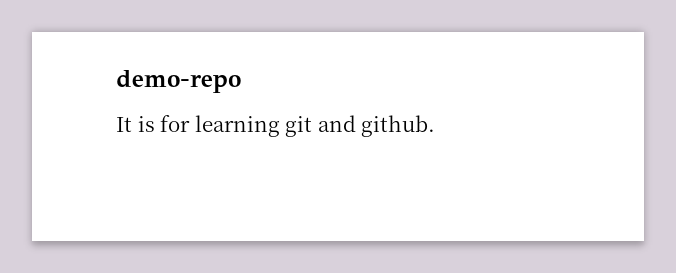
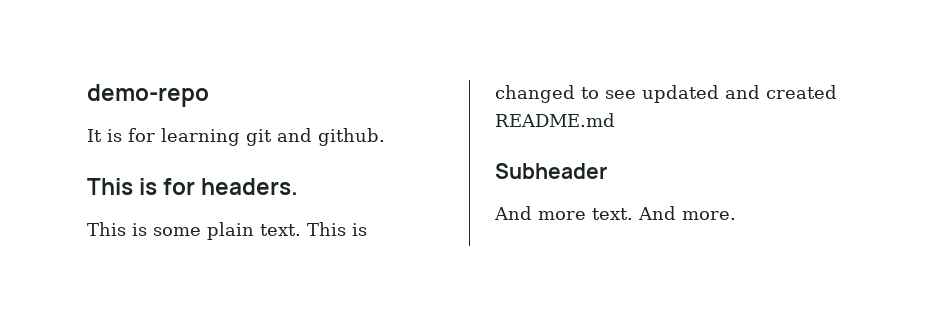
+ This is for headers.
+ This is some plain text. This is changed to see updated and created README.md
+ Subheader
+ And more text. And more.

